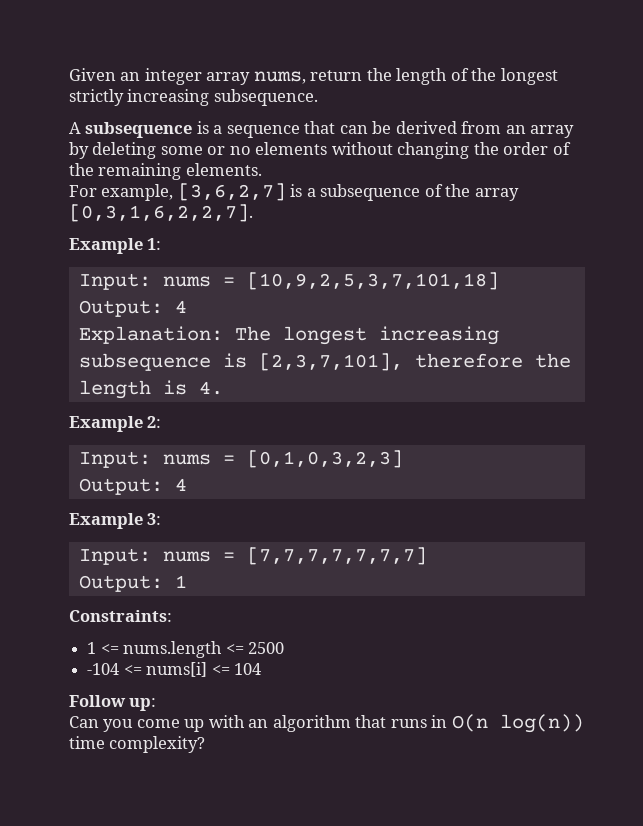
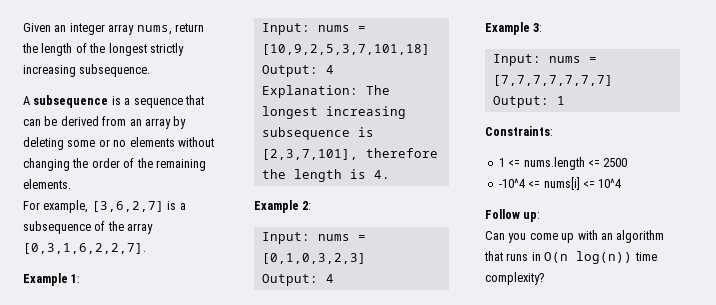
- -104 <= nums[i] <= 104
+ -10^4 <= nums[i] <= 10^4

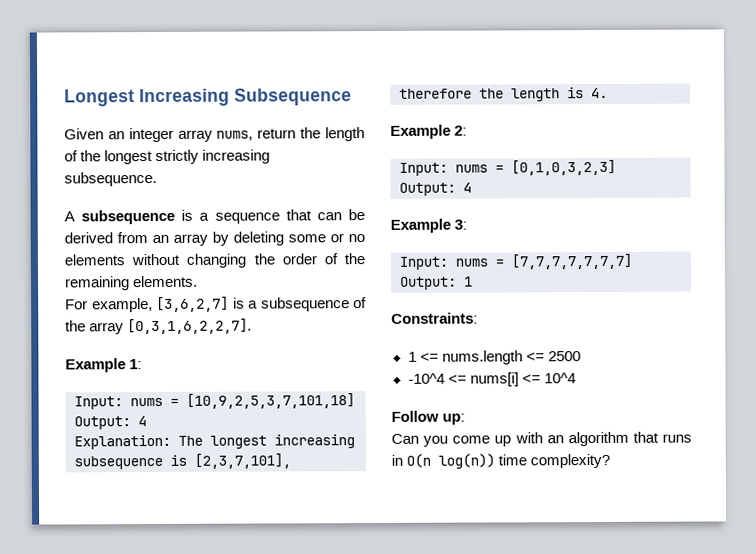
+ Longest Increasing Subsequence

